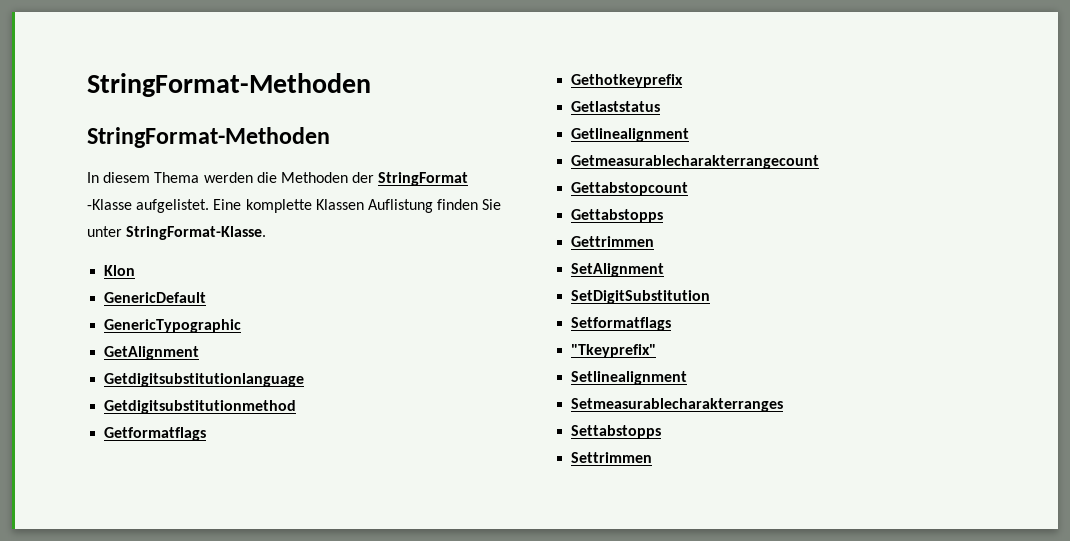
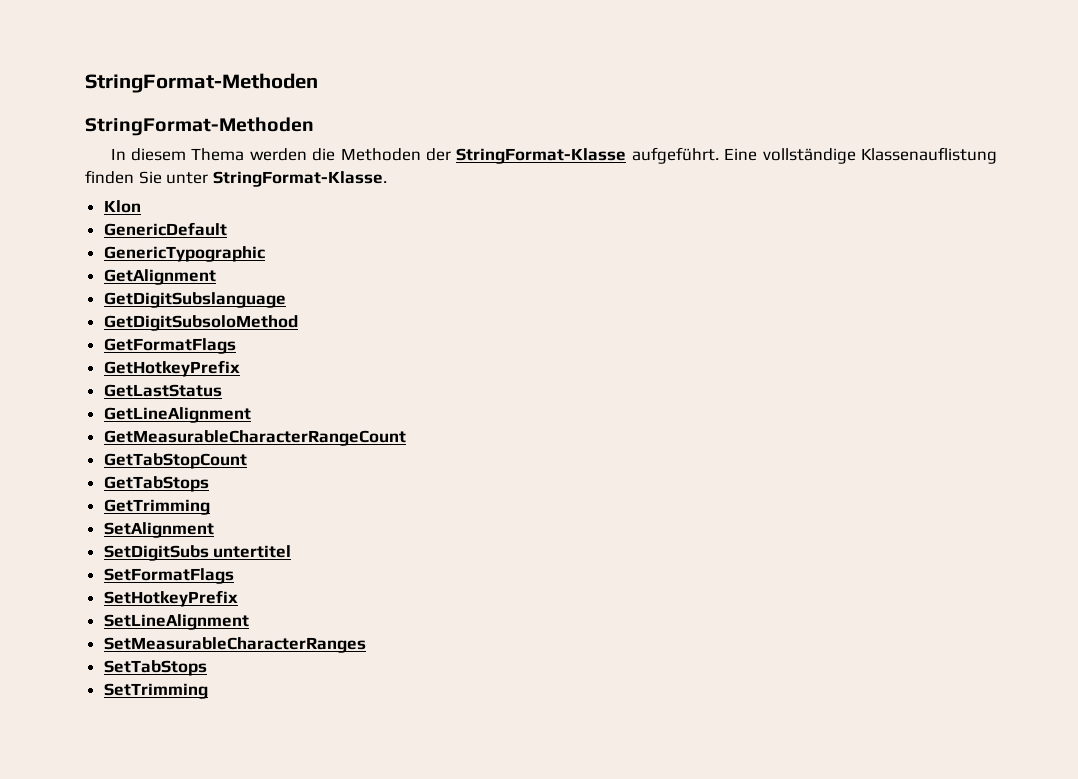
- In diesem Thema werden die Methoden der StringFormat -Klasse aufgelistet. Eine komplette Klassen Auflistung finden Sie unter StringFormat-Klasse.
+ In diesem Thema werden die Methoden der StringFormat-Klasse aufgeführt. Eine vollständige Klassenauflistung finden Sie unter StringFormat-Klasse.
- Getdigitsubstitutionlanguage
- Getdigitsubstitutionmethod
- Getformatflags
- Gethotkeyprefix
- Getlaststatus
- Getlinealignment
- Getmeasurablecharakterrangecount
- Gettabstopcount
- Gettabstopps
- Gettrimmen
+ GetDigitSubslanguage
+ GetDigitSubsoloMethod
+ GetFormatFlags
+ GetHotkeyPrefix
+ GetLastStatus
+ GetLineAlignment
+ GetMeasurableCharacterRangeCount
+ GetTabStopCount
+ GetTabStops
+ GetTrimming
  SetAlignment
- SetDigitSubstitution
- Setformatflags
- "Tkeyprefix"
- Setlinealignment
- Setmeasurablecharakterranges
- Settabstopps
- Settrimmen
+ SetDigitSubs untertitel
+ SetFormatFlags
+ SetHotkeyPrefix
+ SetLineAlignment
+ SetMeasurableCharacterRanges
+ SetTabStops
+ SetTrimming

